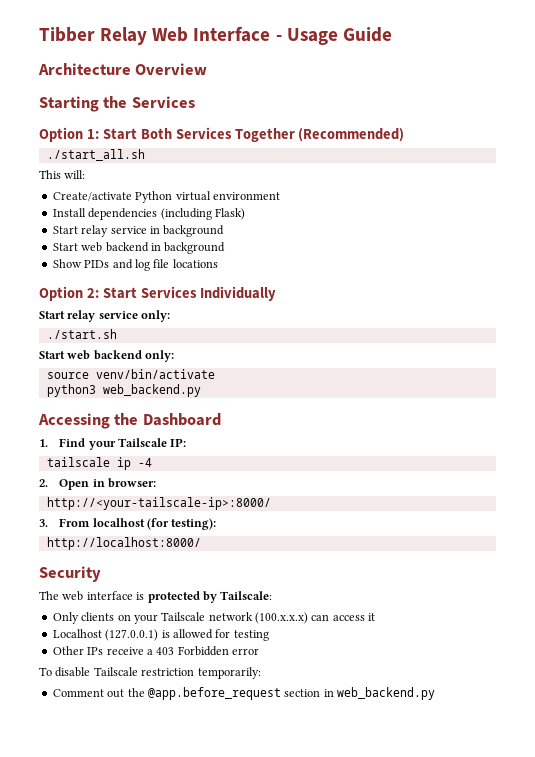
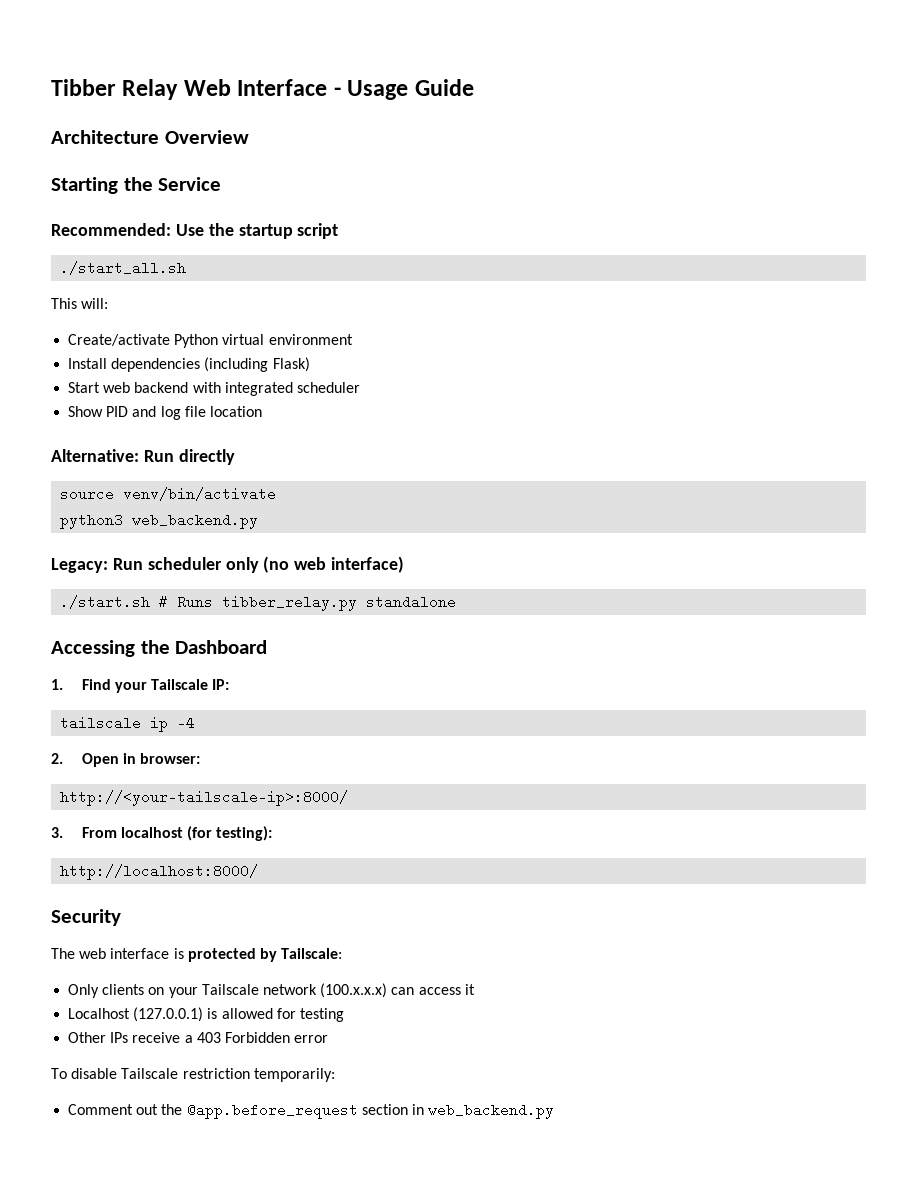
- Starting the Services
- Option 1: Start Both Services Together (Recommended)
+ Starting the Service
+ Recommended: Use the startup script
- Start relay service in background
- Start web backend in background
+ Start web backend with integrated scheduler
- Show PIDs and log file locations
- Option 2: Start Services Individually
- Start relay service only:
- ./start.sh
- Start web backend only:
+ Show PID and log file location
+ Alternative: Run directly
  source venv/bin/activate
  python3 web_backend.py
+ Legacy: Run scheduler only (no web interface)
+ ./start.sh # Runs tibber_relay.py standalone

